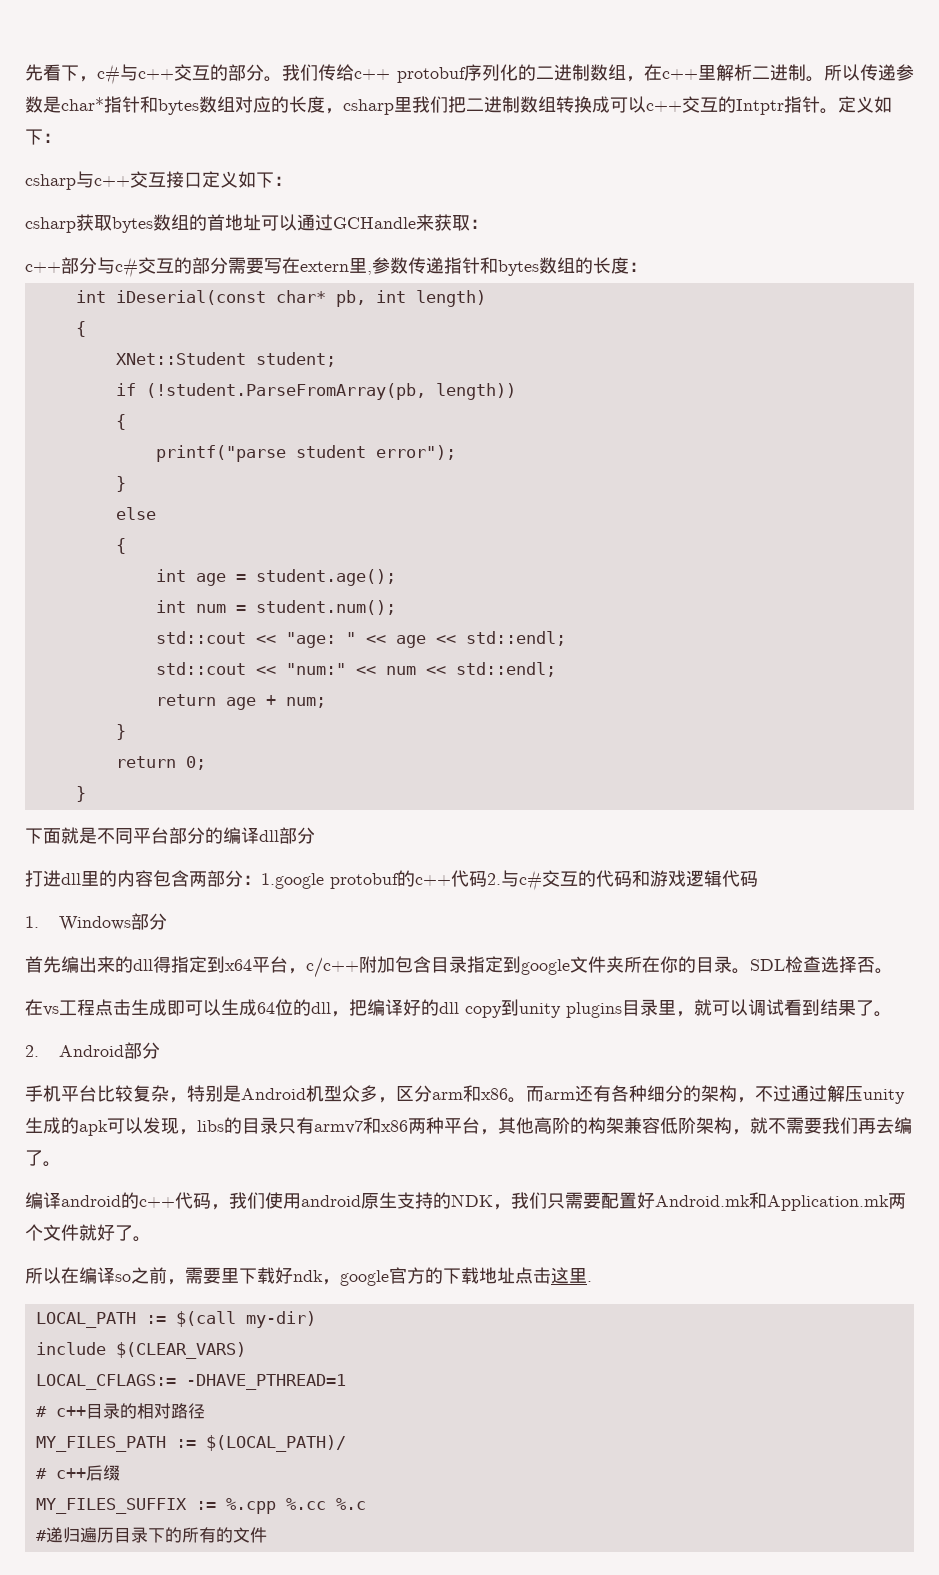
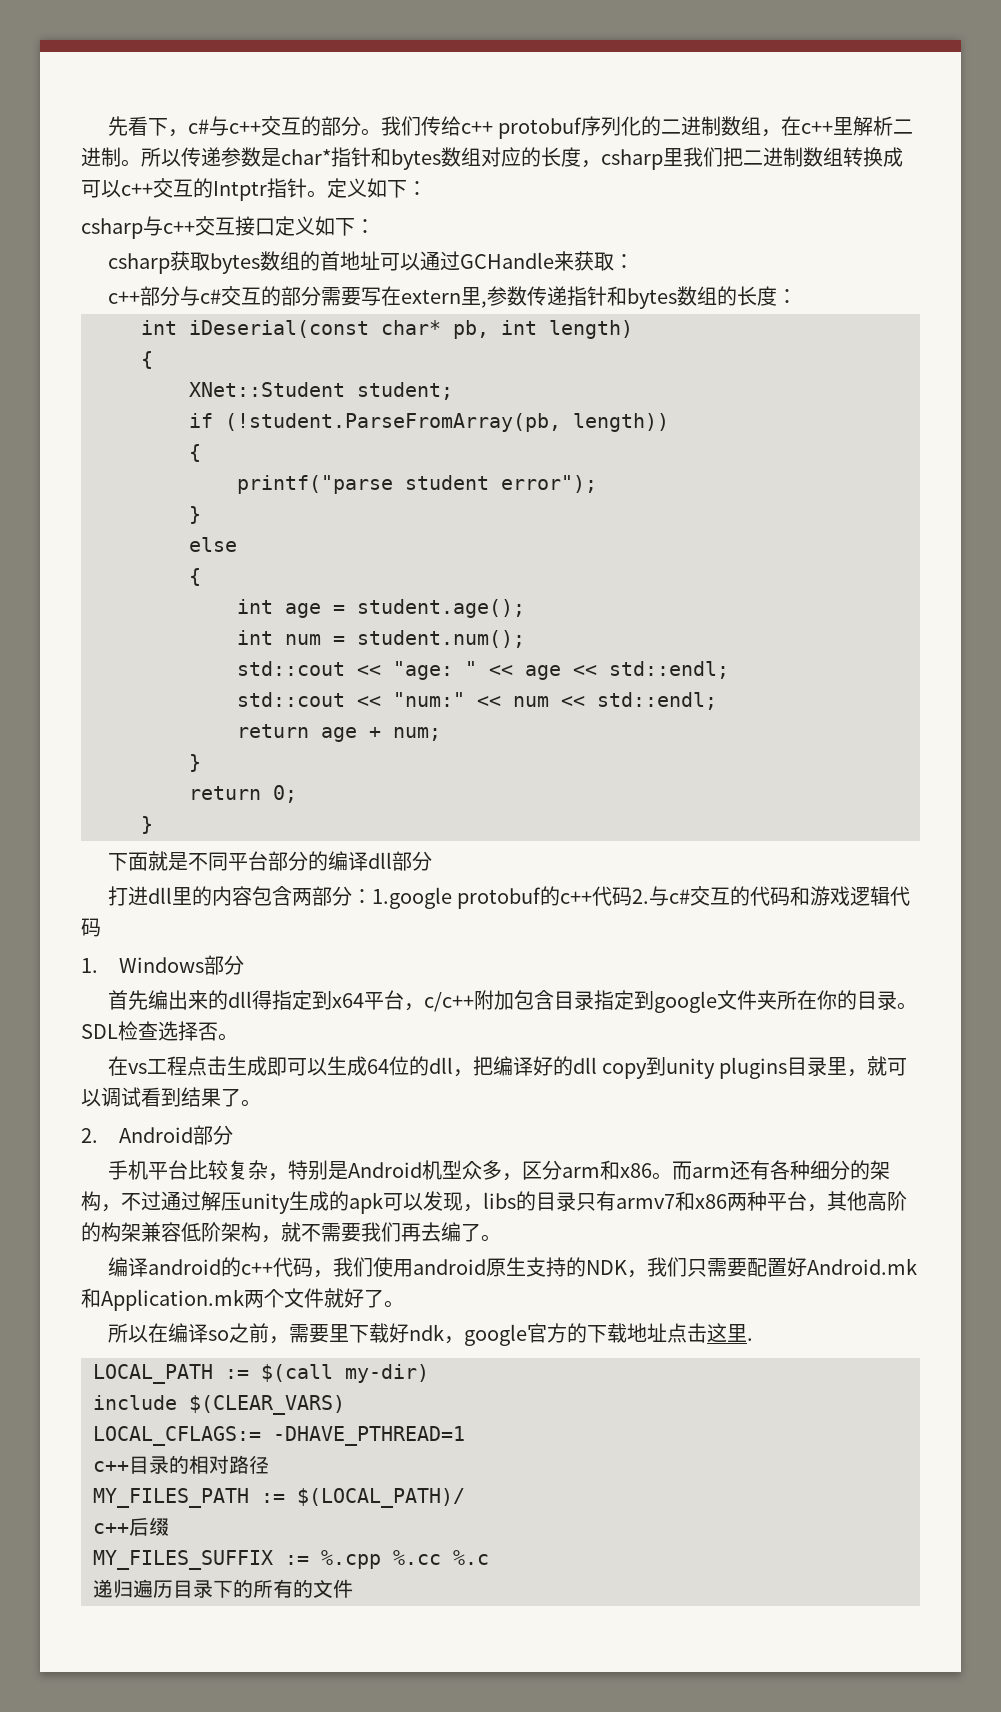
- # c++目录的相对路径
+ c++目录的相对路径
- # c++后缀
+ c++后缀
- #递归遍历目录下的所有的文件
+ 递归遍历目录下的所有的文件

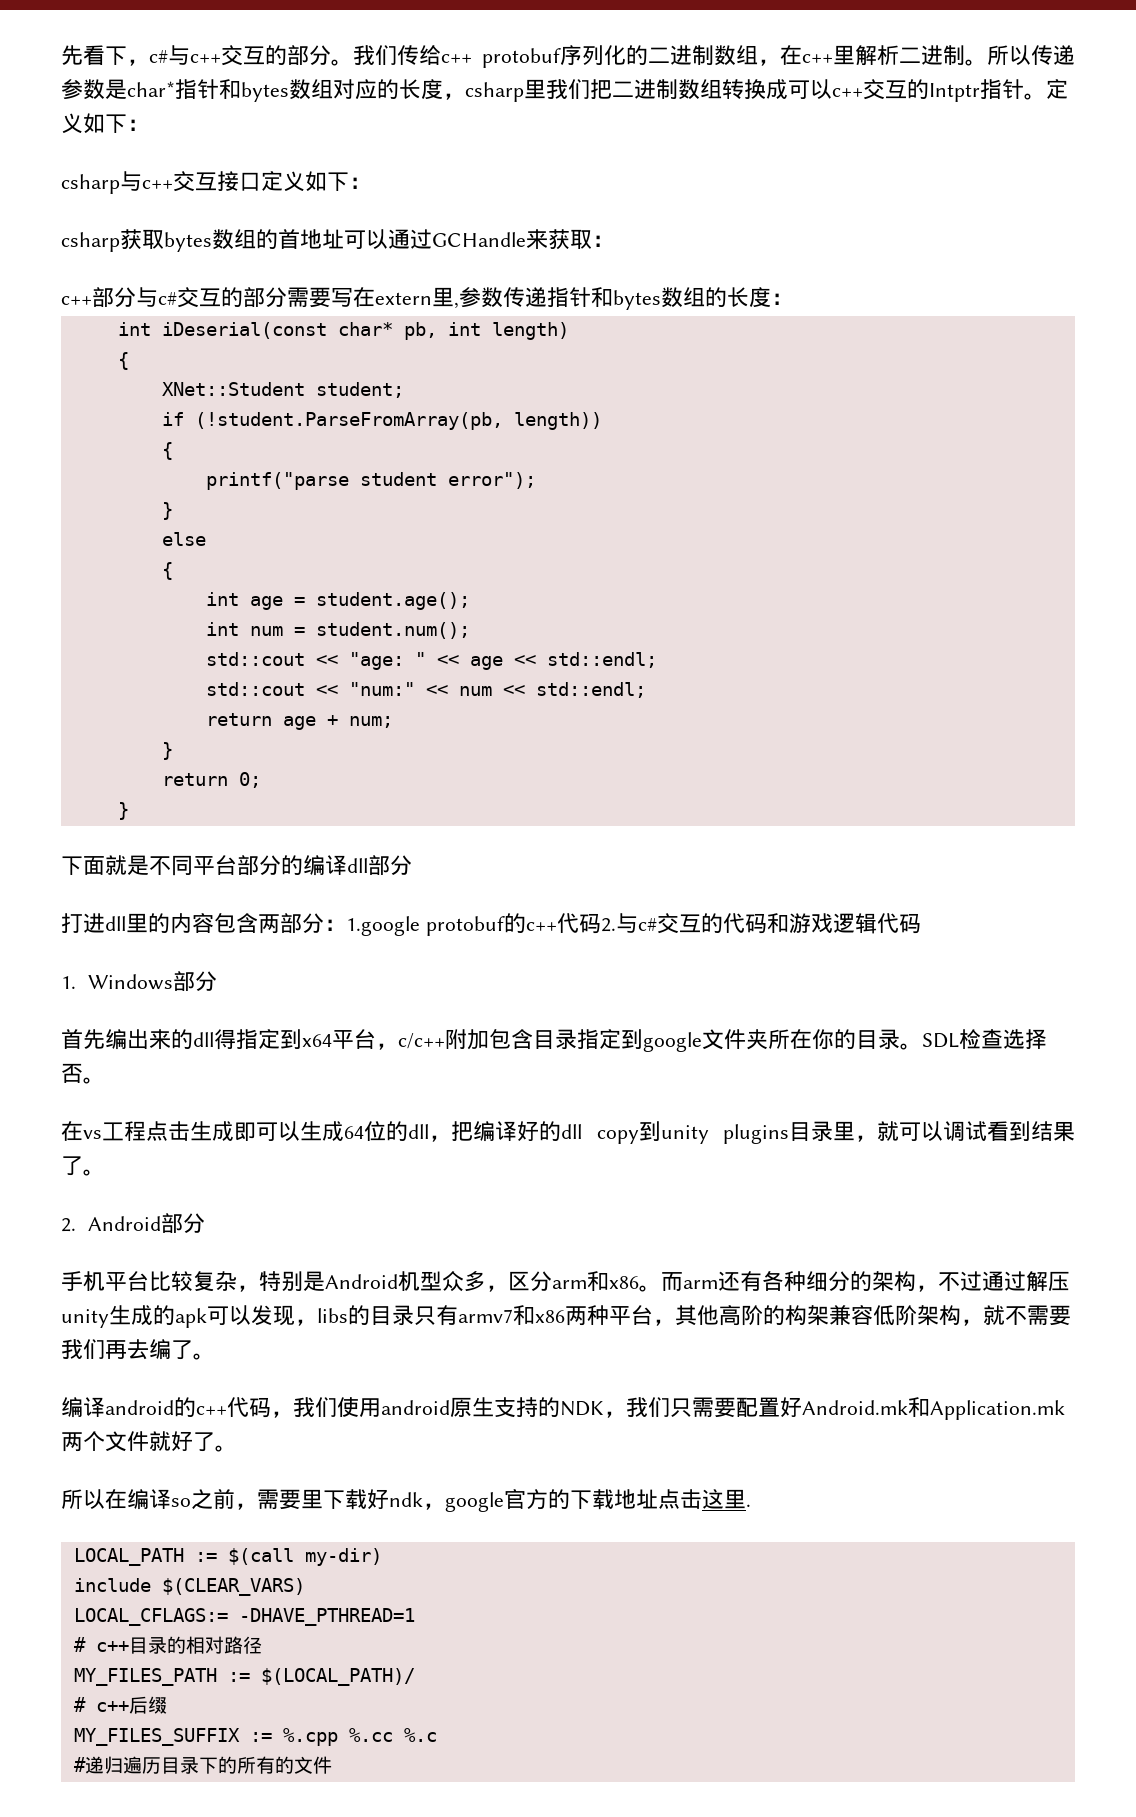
- c++目录的相对路径
+ # c++目录的相对路径
- c++后缀
+ # c++后缀
- 递归遍历目录下的所有的文件
+ #递归遍历目录下的所有的文件

